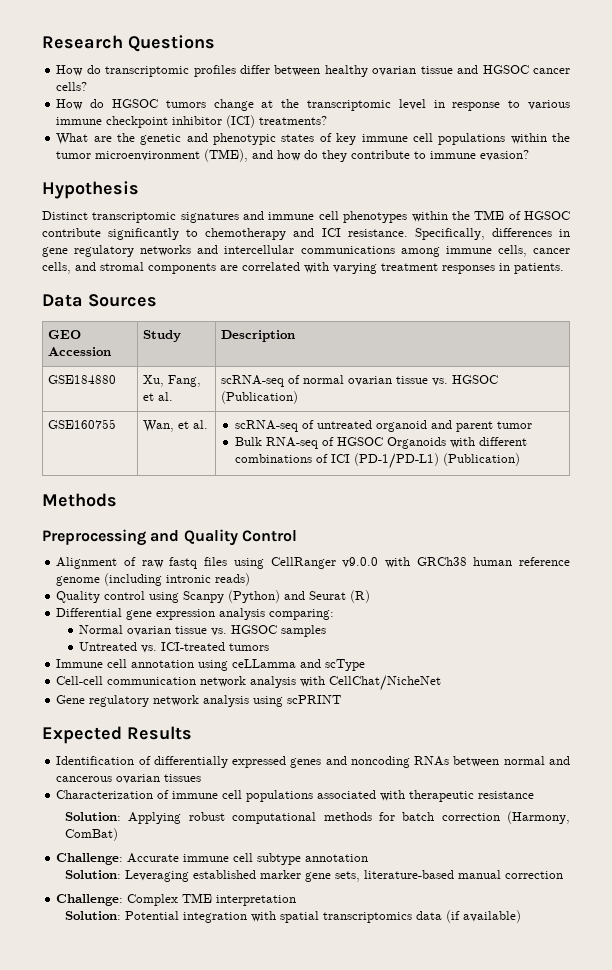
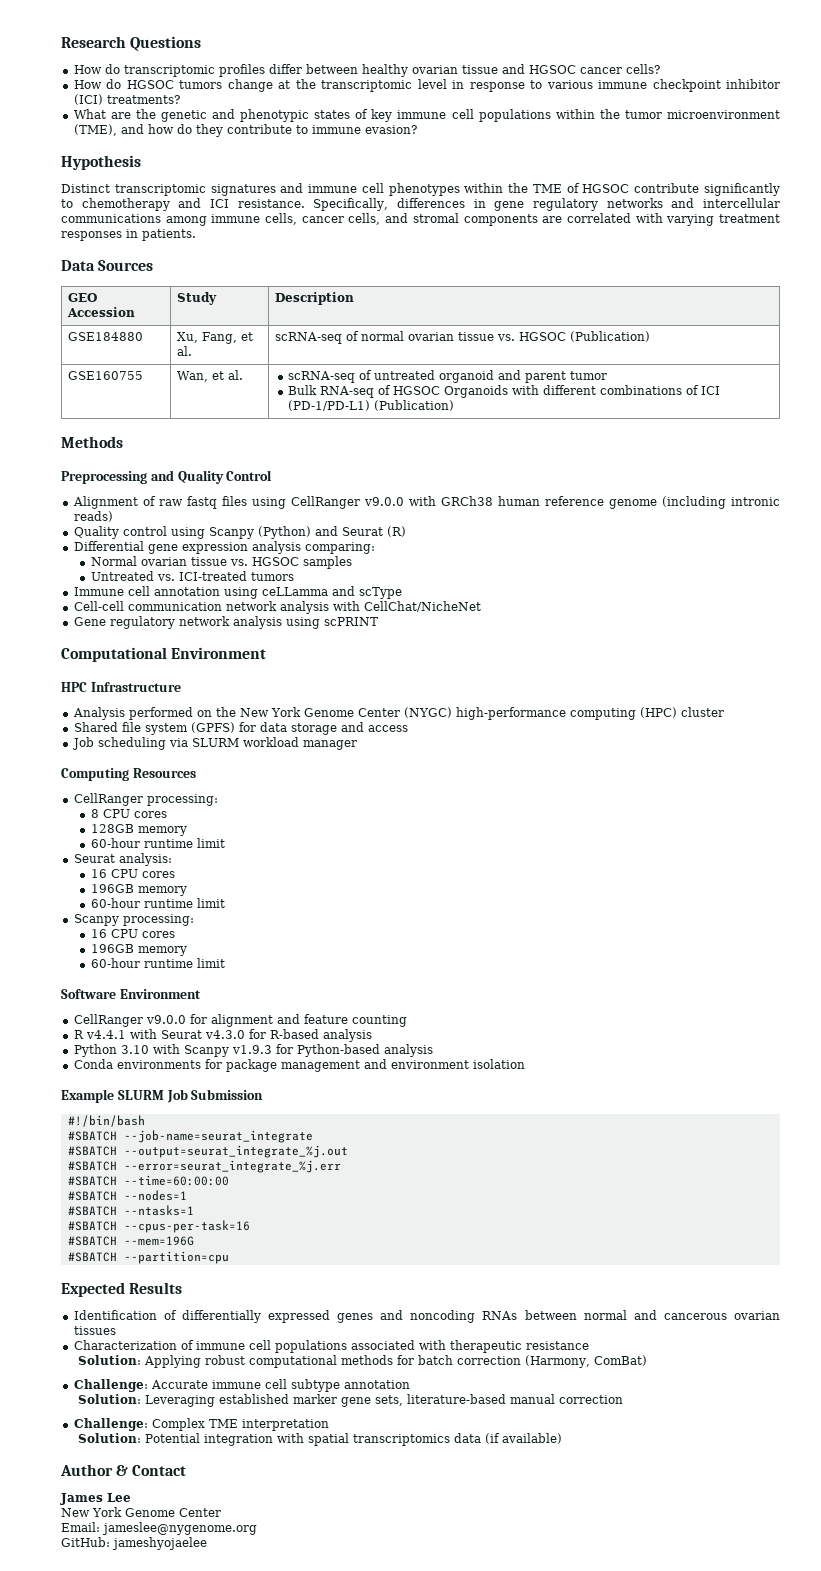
+ Computational Environment
+ HPC Infrastructure
+ Analysis performed on the New York Genome Center (NYGC) high-performance computing (HPC) cluster
+ Shared file system (GPFS) for data storage and access
+ Job scheduling via SLURM workload manager
+ Computing Resources
+ CellRanger processing:
+ 8 CPU cores
+ 128GB memory
+ 60-hour runtime limit
+ Seurat analysis:
+ 16 CPU cores
+ 196GB memory
+ 60-hour runtime limit
+ Scanpy processing:
+ 16 CPU cores
+ 196GB memory
+ 60-hour runtime limit
+ Software Environment
+ CellRanger v9.0.0 for alignment and feature counting
+ R v4.4.1 with Seurat v4.3.0 for R-based analysis
+ Python 3.10 with Scanpy v1.9.3 for Python-based analysis
+ Conda environments for package management and environment isolation
+ Example SLURM Job Submission
+ #!/bin/bash
+ #SBATCH --job-name=seurat_integrate
+ #SBATCH --output=seurat_integrate_%j.out
+ #SBATCH --error=seurat_integrate_%j.err
+ #SBATCH --time=60:00:00
+ #SBATCH --nodes=1
+ #SBATCH --ntasks=1
+ #SBATCH --cpus-per-task=16
+ #SBATCH --mem=196G
+ #SBATCH --partition=cpu
+ Author & Contact
+ James Lee
+ New York Genome Center
+ Email: jameslee@nygenome.org
+ GitHub: jameshyojaelee

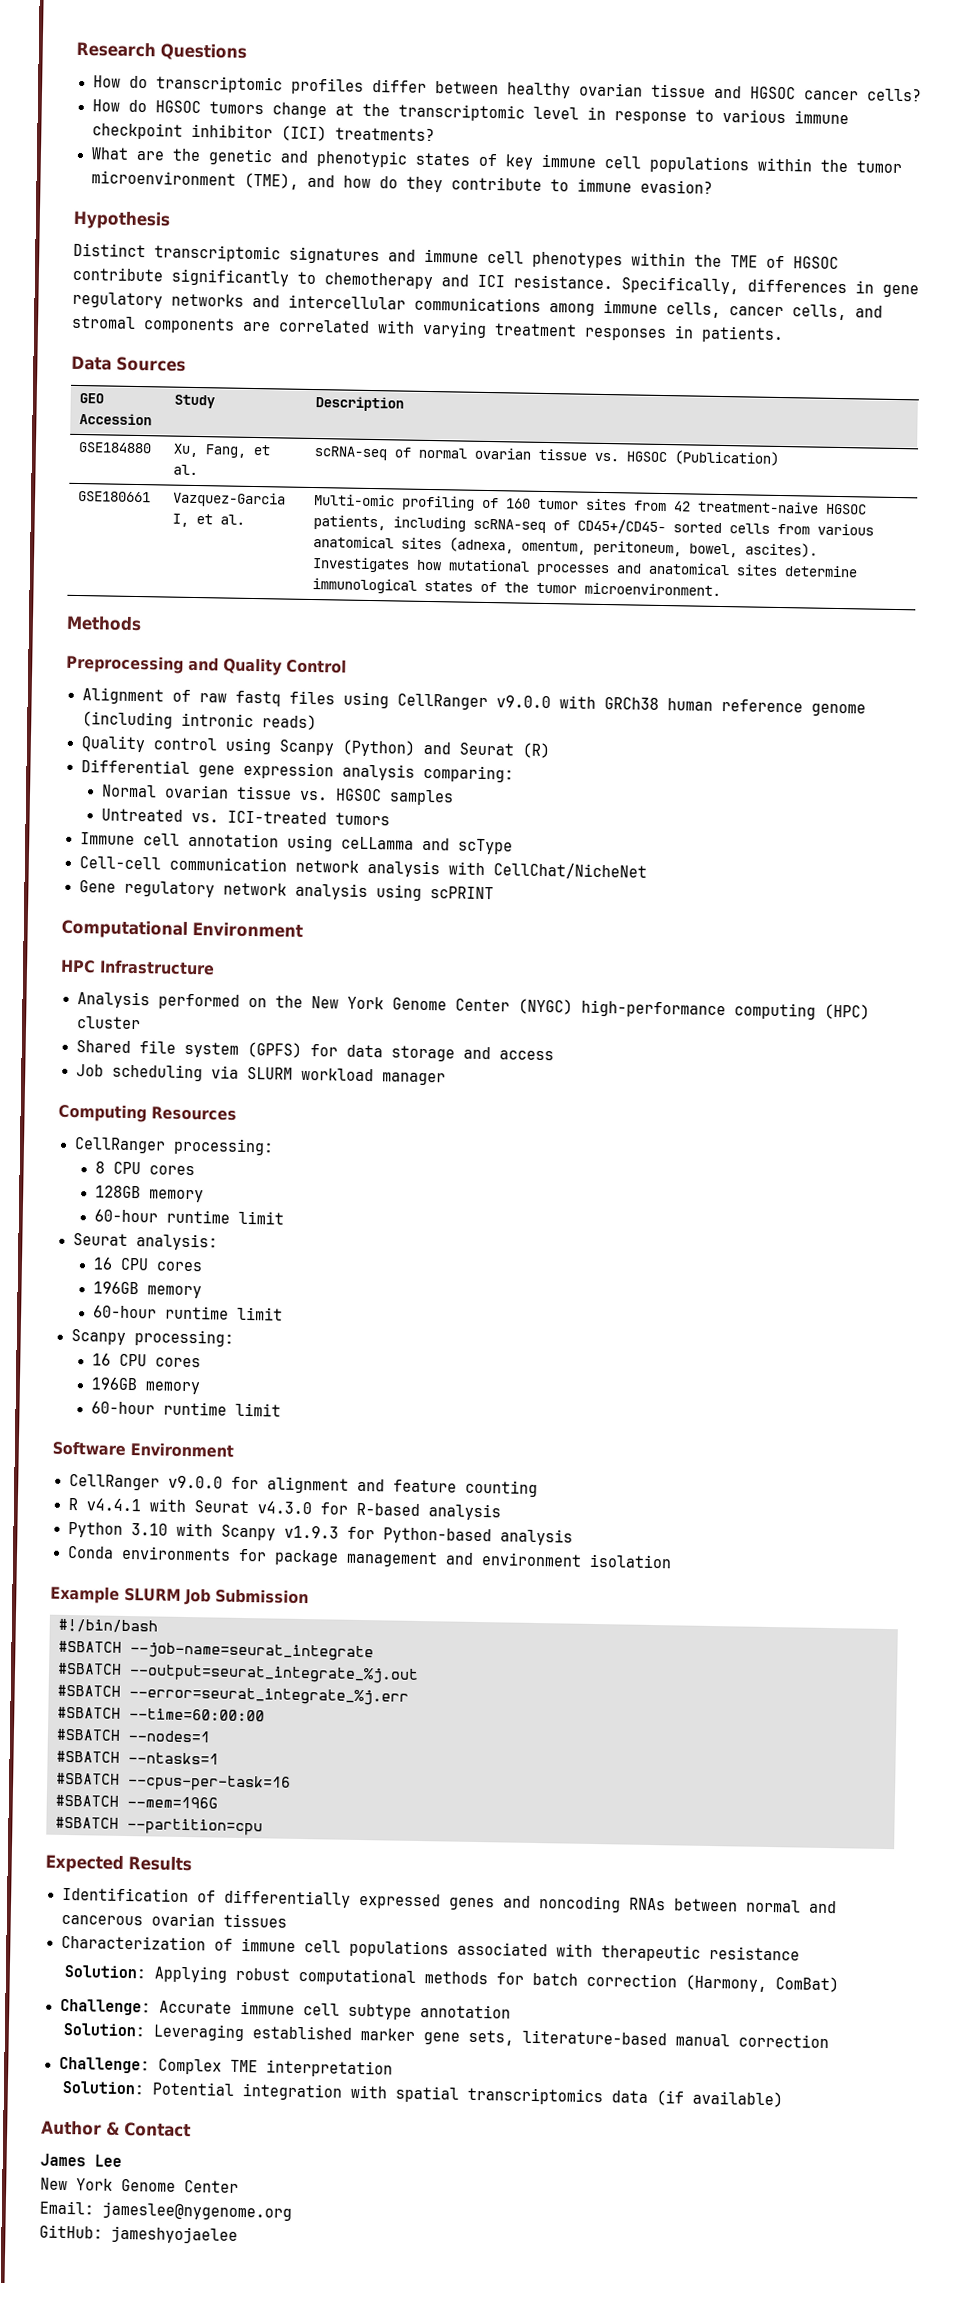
- GSE160755 | Wan, et al. | scRNA-seq of untreated organoid and parent tumor
- Bulk RNA-seq of HGSOC Organoids with different combinations of ICI (PD-1/PD-L1) (Publication)
+ GSE180661 | Vazquez-Garcia I, et al. | Multi-omic profiling of 160 tumor sites from 42 treatment-naive HGSOC patients, including scRNA-seq of CD45+/CD45- sorted cells from various anatomical sites (adnexa, omentum, peritoneum, bowel, ascites). Investigates how mutational processes and anatomical sites determine immunological states of the tumor microenvironment.

